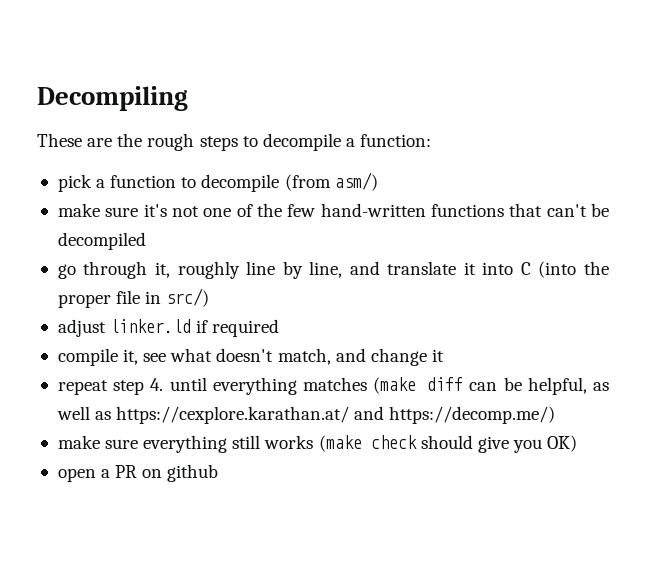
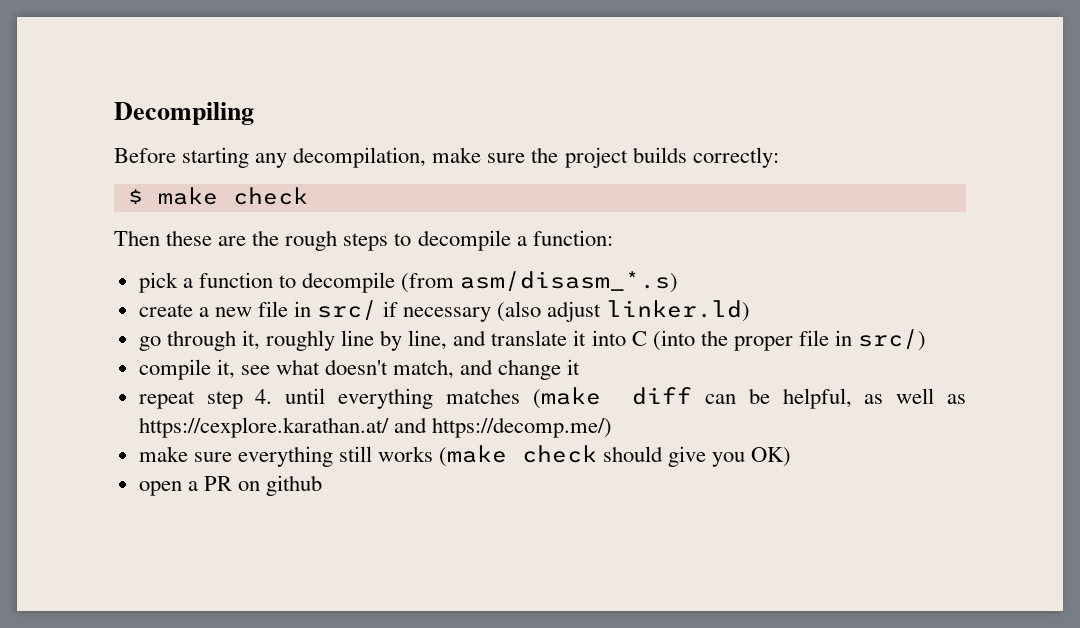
- These are the rough steps to decompile a function:
+ Before starting any decompilation, make sure the project builds correctly:
+ $ make check
+ Then these are the rough steps to decompile a function:
- pick a function to decompile (from asm/)
- make sure it's not one of the few hand-written functions that can't be decompiled
+ pick a function to decompile (from asm/disasm_*.s)
+ create a new file in src/ if necessary (also adjust linker.ld)
- adjust linker.ld if required

